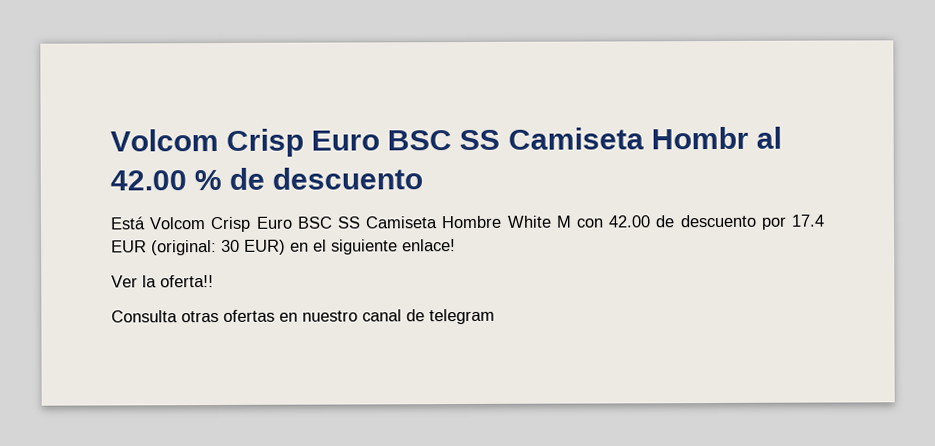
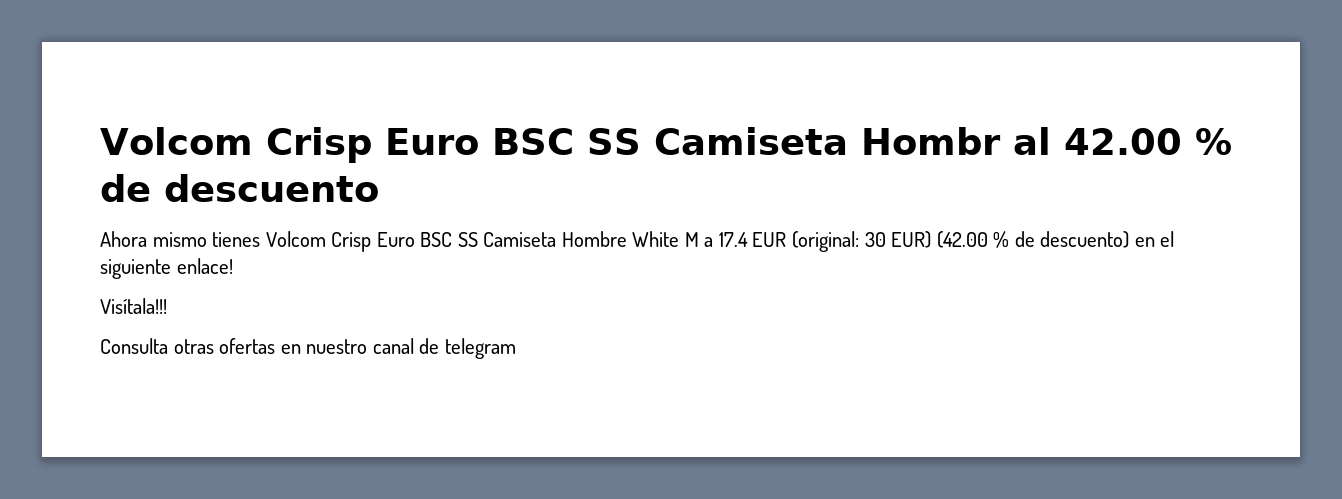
- Está Volcom Crisp Euro BSC SS Camiseta Hombre White M con 42.00 de descuento por 17.4 EUR (original: 30 EUR) en el siguiente enlace!
+ Ahora mismo tienes Volcom Crisp Euro BSC SS Camiseta Hombre White M a 17.4 EUR (original: 30 EUR) (42.00 % de descuento) en el siguiente enlace!
- Ver la oferta!!
+ Visítala!!!

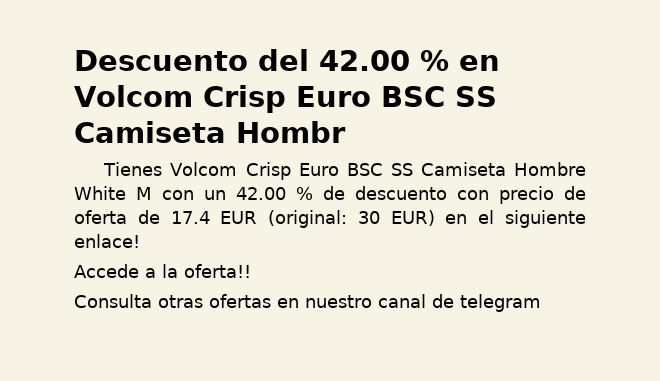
- Volcom Crisp Euro BSC SS Camiseta Hombr al 42.00 % de descuento
- Ahora mismo tienes Volcom Crisp Euro BSC SS Camiseta Hombre White M a 17.4 EUR (original: 30 EUR) (42.00 % de descuento) en el siguiente enlace!
+ Descuento del 42.00 % en Volcom Crisp Euro BSC SS Camiseta Hombr
+ Tienes Volcom Crisp Euro BSC SS Camiseta Hombre White M con un 42.00 % de descuento con precio de oferta de 17.4 EUR (original: 30 EUR) en el siguiente enlace!
- Visítala!!!
+ Accede a la oferta!!

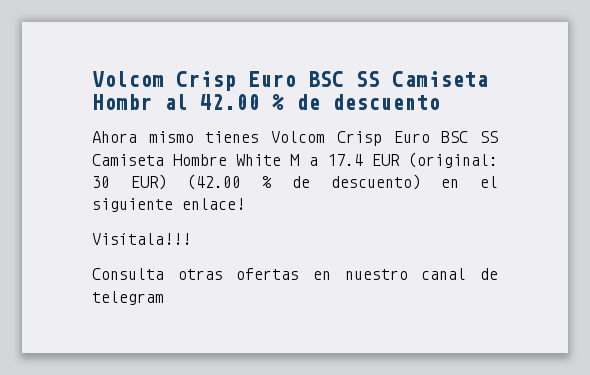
- Descuento del 42.00 % en Volcom Crisp Euro BSC SS Camiseta Hombr
- Tienes Volcom Crisp Euro BSC SS Camiseta Hombre White M con un 42.00 % de descuento con precio de oferta de 17.4 EUR (original: 30 EUR) en el siguiente enlace!
+ Volcom Crisp Euro BSC SS Camiseta Hombr al 42.00 % de descuento
+ Ahora mismo tienes Volcom Crisp Euro BSC SS Camiseta Hombre White M a 17.4 EUR (original: 30 EUR) (42.00 % de descuento) en el siguiente enlace!
- Accede a la oferta!!
+ Visítala!!!

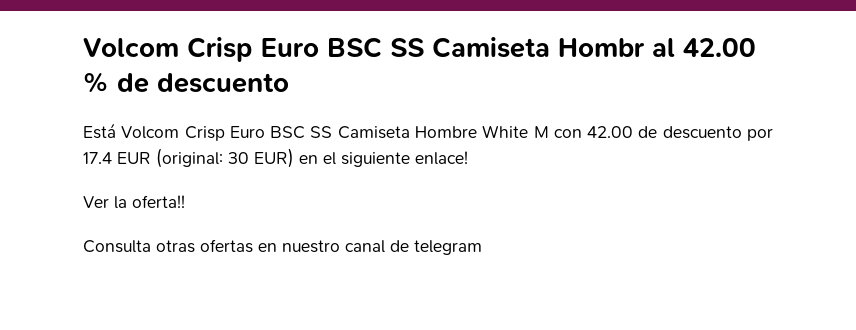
- Ahora mismo tienes Volcom Crisp Euro BSC SS Camiseta Hombre White M a 17.4 EUR (original: 30 EUR) (42.00 % de descuento) en el siguiente enlace!
+ Está Volcom Crisp Euro BSC SS Camiseta Hombre White M con 42.00 de descuento por 17.4 EUR (original: 30 EUR) en el siguiente enlace!
- Visítala!!!
+ Ver la oferta!!

